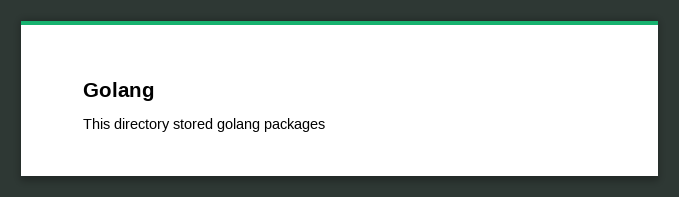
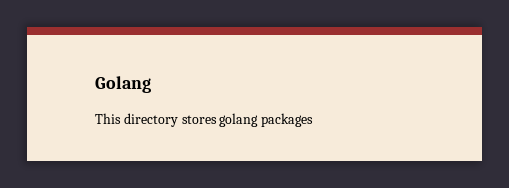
- This directory stored golang packages
+ This directory stores golang packages

